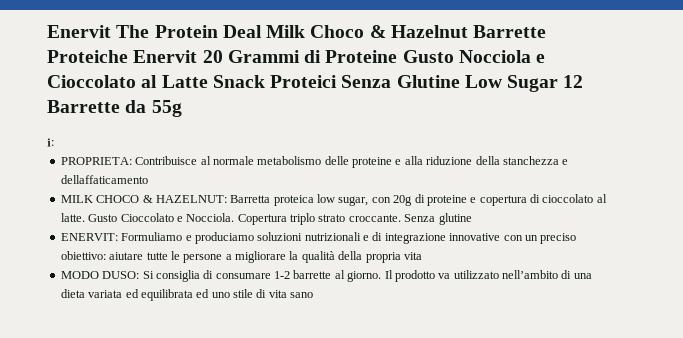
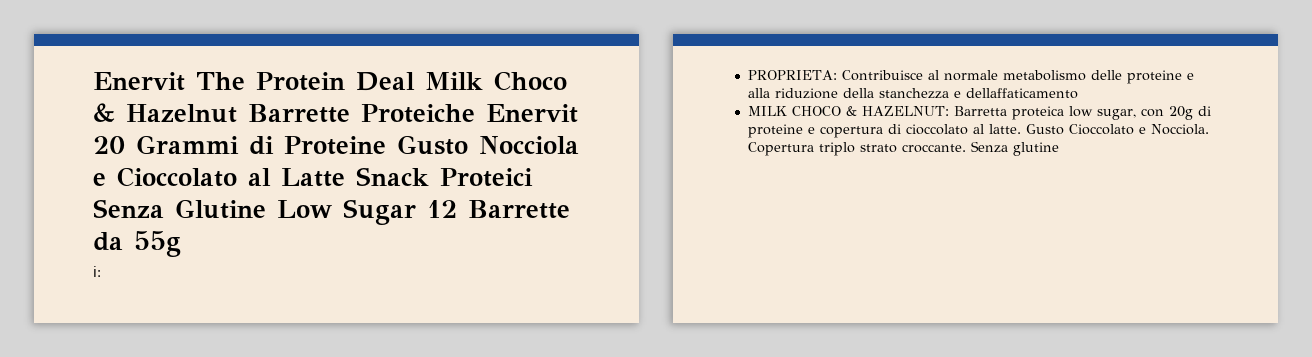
- ENERVIT: Formuliamo e produciamo soluzioni nutrizionali e di integrazione innovative con un preciso obiettivo: aiutare tutte le persone a migliorare la qualità della propria vita
- MODO DUSO: Si consiglia di consumare 1-2 barrette al giorno. Il prodotto va utilizzato nell’ambito di una dieta variata ed equilibrata ed uno stile di vita sano

